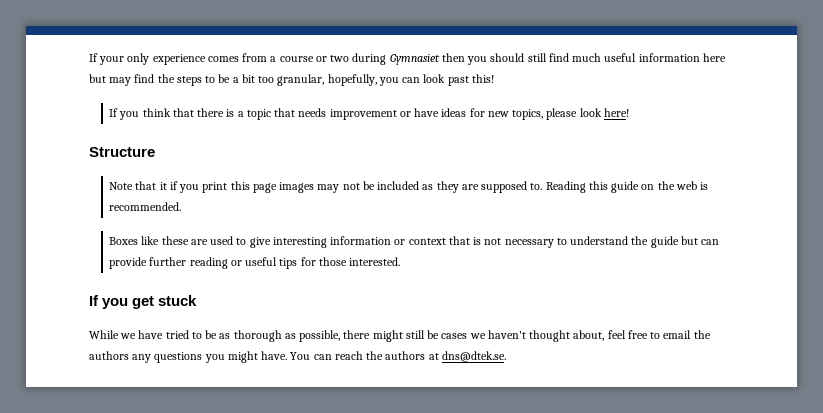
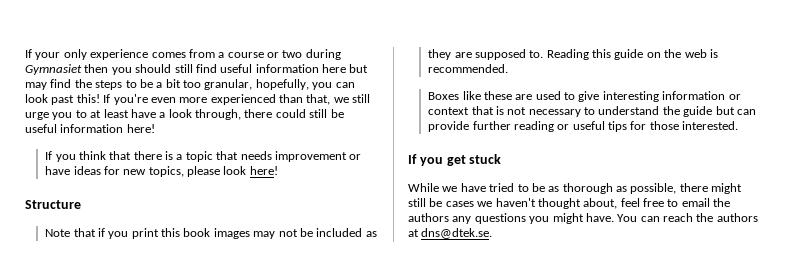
- If your only experience comes from a course or two during Gymnasiet then you should still find much useful information here but may find the steps to be a bit too granular, hopefully, you can look past this!
+ If your only experience comes from a course or two during Gymnasiet then you should still find useful information here but may find the steps to be a bit too granular, hopefully, you can look past this! If you're even more experienced than that, we still urge you to at least have a look through, there could still be useful information here!
- Note that it if you print this page images may not be included as they are supposed to.
+ Note that if you print this book images may not be included as they are supposed to.

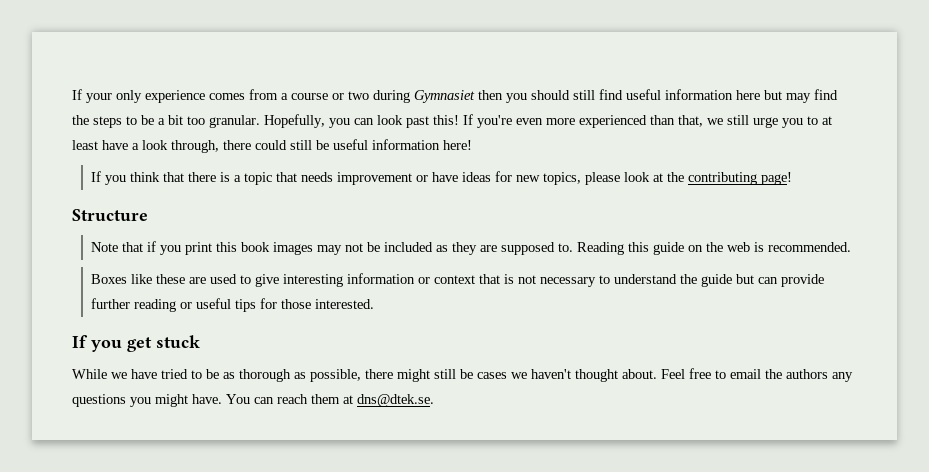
- If your only experience comes from a course or two during Gymnasiet then you should still find useful information here but may find the steps to be a bit too granular, hopefully, you can look past this!
+ If your only experience comes from a course or two during Gymnasiet then you should still find useful information here but may find the steps to be a bit too granular. Hopefully, you can look past this!
- If you think that there is a topic that needs improvement or have ideas for new topics, please look here!
+ If you think that there is a topic that needs improvement or have ideas for new topics, please look at the contributing page!
- While we have tried to be as thorough as possible, there might still be cases we haven't thought about, feel free to email the authors any questions you might have.
+ While we have tried to be as thorough as possible, there might still be cases we haven't thought about. Feel free to email the authors any questions you might have.
- You can reach the authors at dns@dtek.se.
+ You can reach them at dns@dtek.se.

